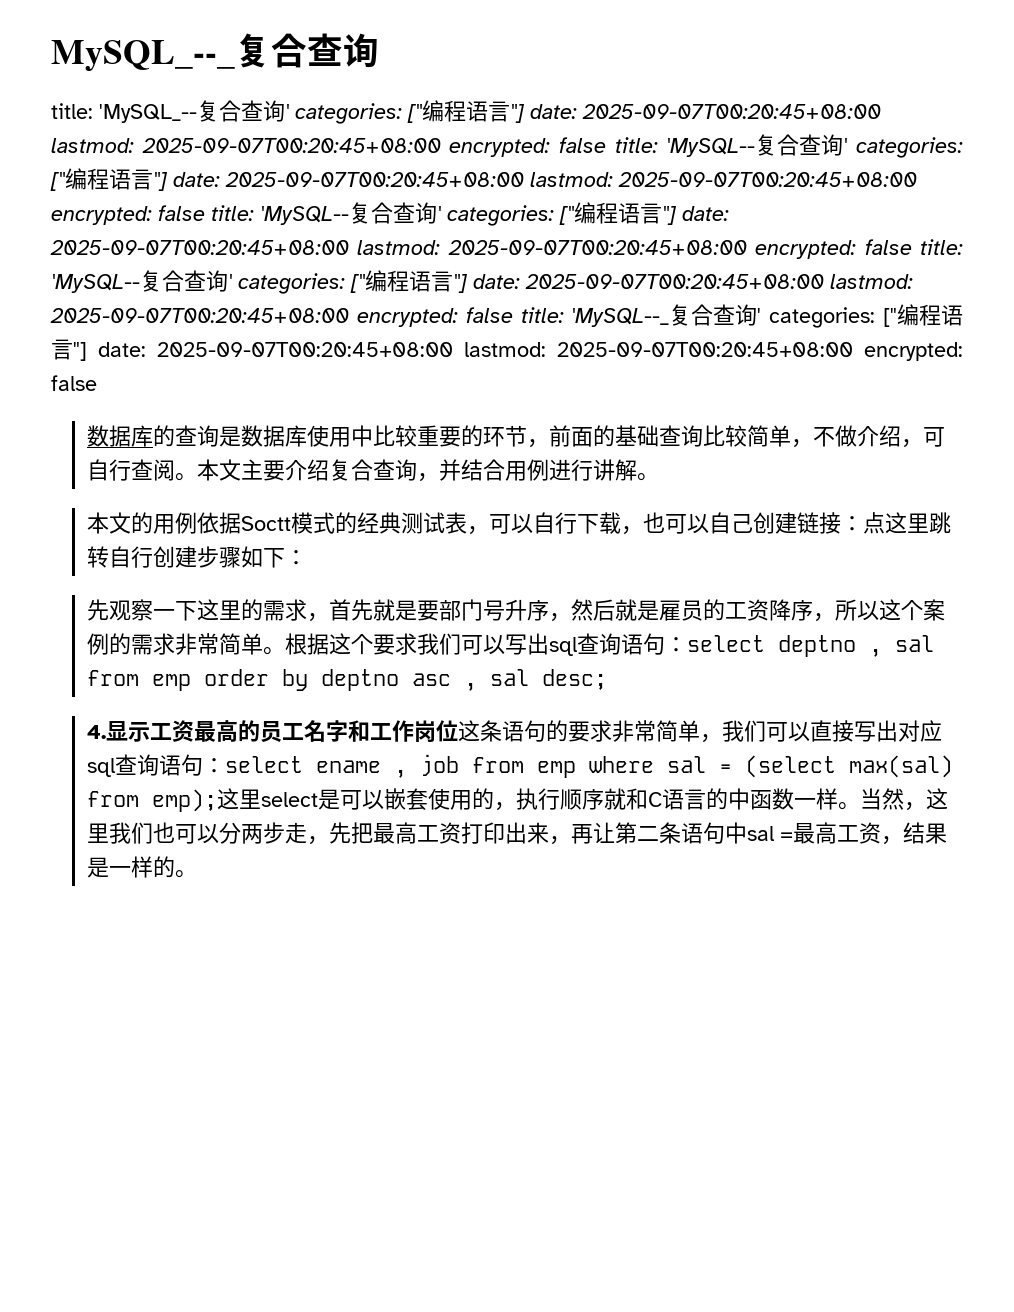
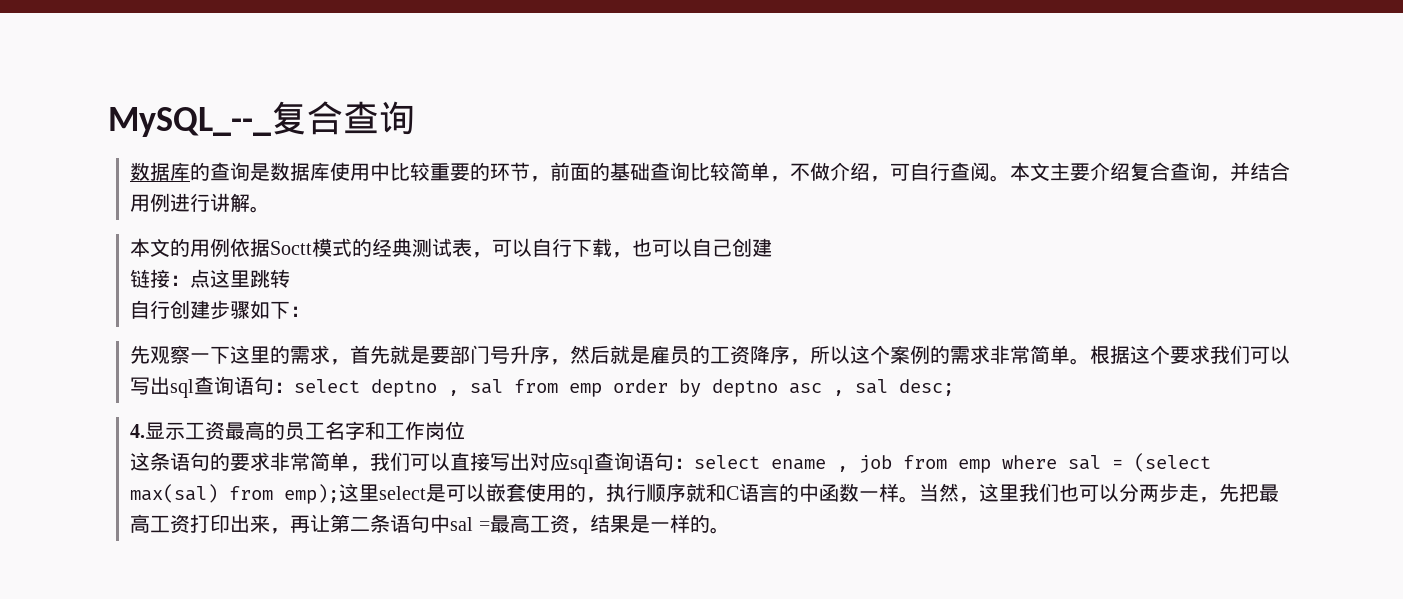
- title: 'MySQL_--复合查询' categories: ["编程语言"] date: 2025-09-07T00:20:45+08:00 lastmod: 2025-09-07T00:20:45+08:00 encrypted: false title: 'MySQL--复合查询' categories: ["编程语言"] date: 2025-09-07T00:20:45+08:00 lastmod: 2025-09-07T00:20:45+08:00 encrypted: false title: 'MySQL--复合查询' categories: ["编程语言"] date: 2025-09-07T00:20:45+08:00 lastmod: 2025-09-07T00:20:45+08:00 encrypted: false title: 'MySQL--复合查询' categories: ["编程语言"] date: 2025-09-07T00:20:45+08:00 lastmod: 2025-09-07T00:20:45+08:00 encrypted: false title: 'MySQL--_复合查询' categories: ["编程语言"] date: 2025-09-07T00:20:45+08:00 lastmod: 2025-09-07T00:20:45+08:00 encrypted: false
- 本文的用例依据Soctt模式的经典测试表，可以自行下载，也可以自己创建链接：点这里跳转自行创建步骤如下：
+ 本文的用例依据Soctt模式的经典测试表，可以自行下载，也可以自己创建
+ 链接：点这里跳转
+ 自行创建步骤如下：
- 4.显示工资最高的员工名字和工作岗位这条语句的要求非常简单，我们可以直接写出对应sql查询语句：select ename , job from emp where sal = (select max(sal) from emp);这里select是可以嵌套使用的，执行顺序就和C语言的中函数一样。
+ 4.显示工资最高的员工名字和工作岗位
+ 这条语句的要求非常简单，我们可以直接写出对应sql查询语句：select ename , job from emp where sal = (select max(sal) from emp);这里select是可以嵌套使用的，执行顺序就和C语言的中函数一样。

